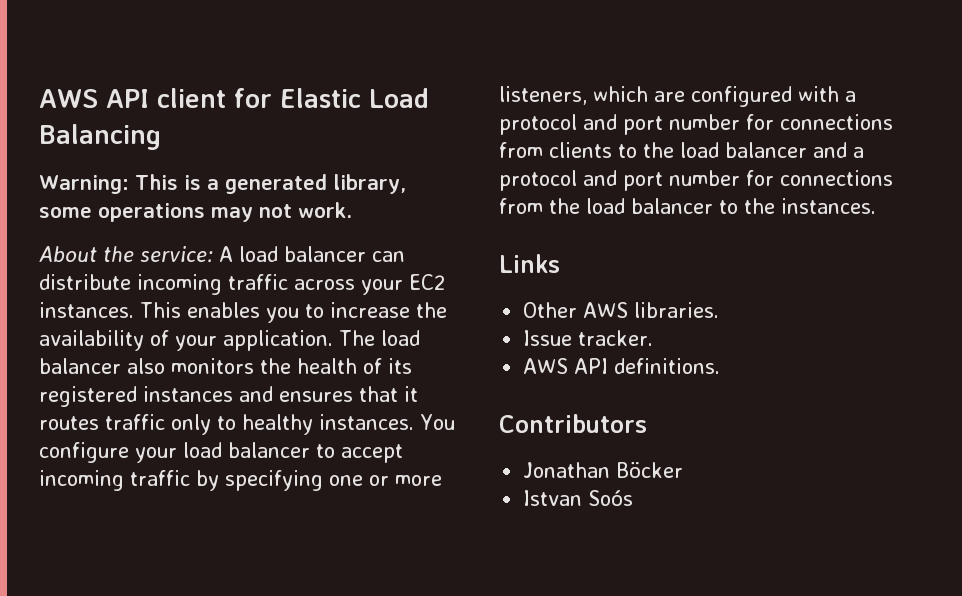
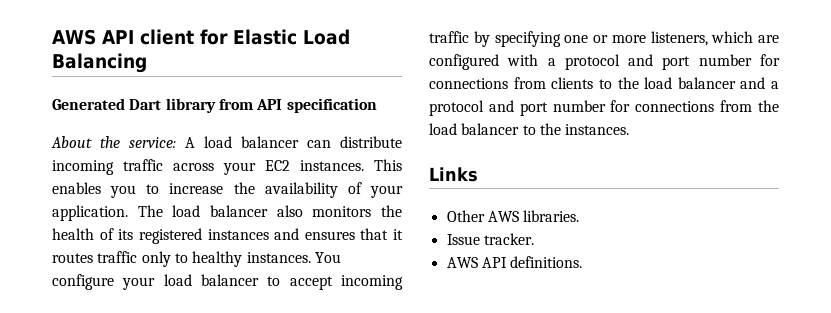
- Warning: This is a generated library, some operations may not work.
+ Generated Dart library from API specification
- Contributors
- Jonathan Böcker
- Istvan Soós

